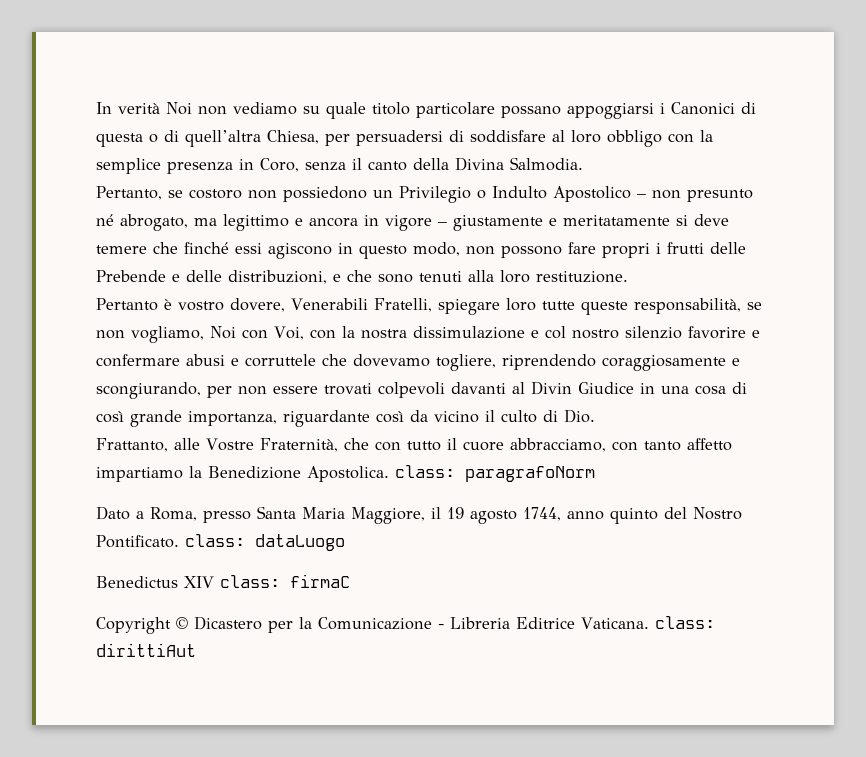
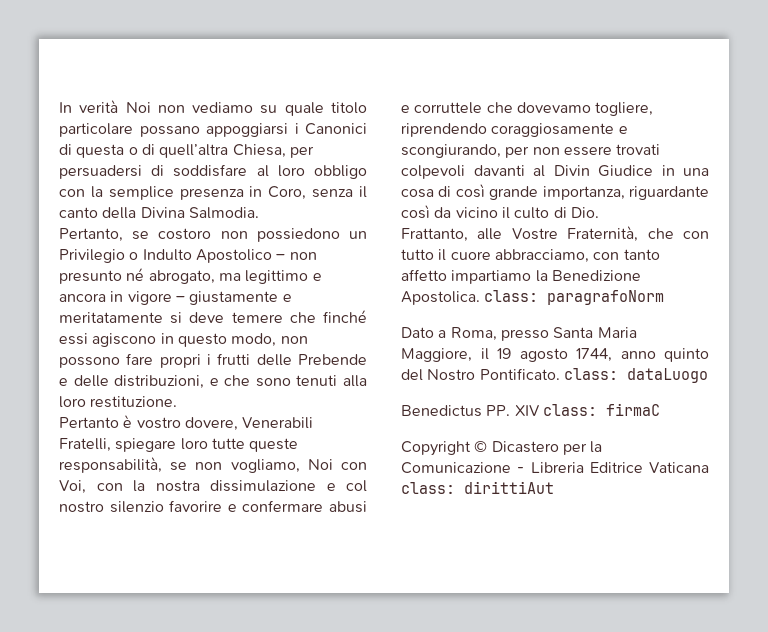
- Benedictus XIV class: firmaC
+ Benedictus PP. XIV class: firmaC
- Copyright © Dicastero per la Comunicazione - Libreria Editrice Vaticana. class: dirittiAut
+ Copyright © Dicastero per la Comunicazione - Libreria Editrice Vaticana class: dirittiAut

